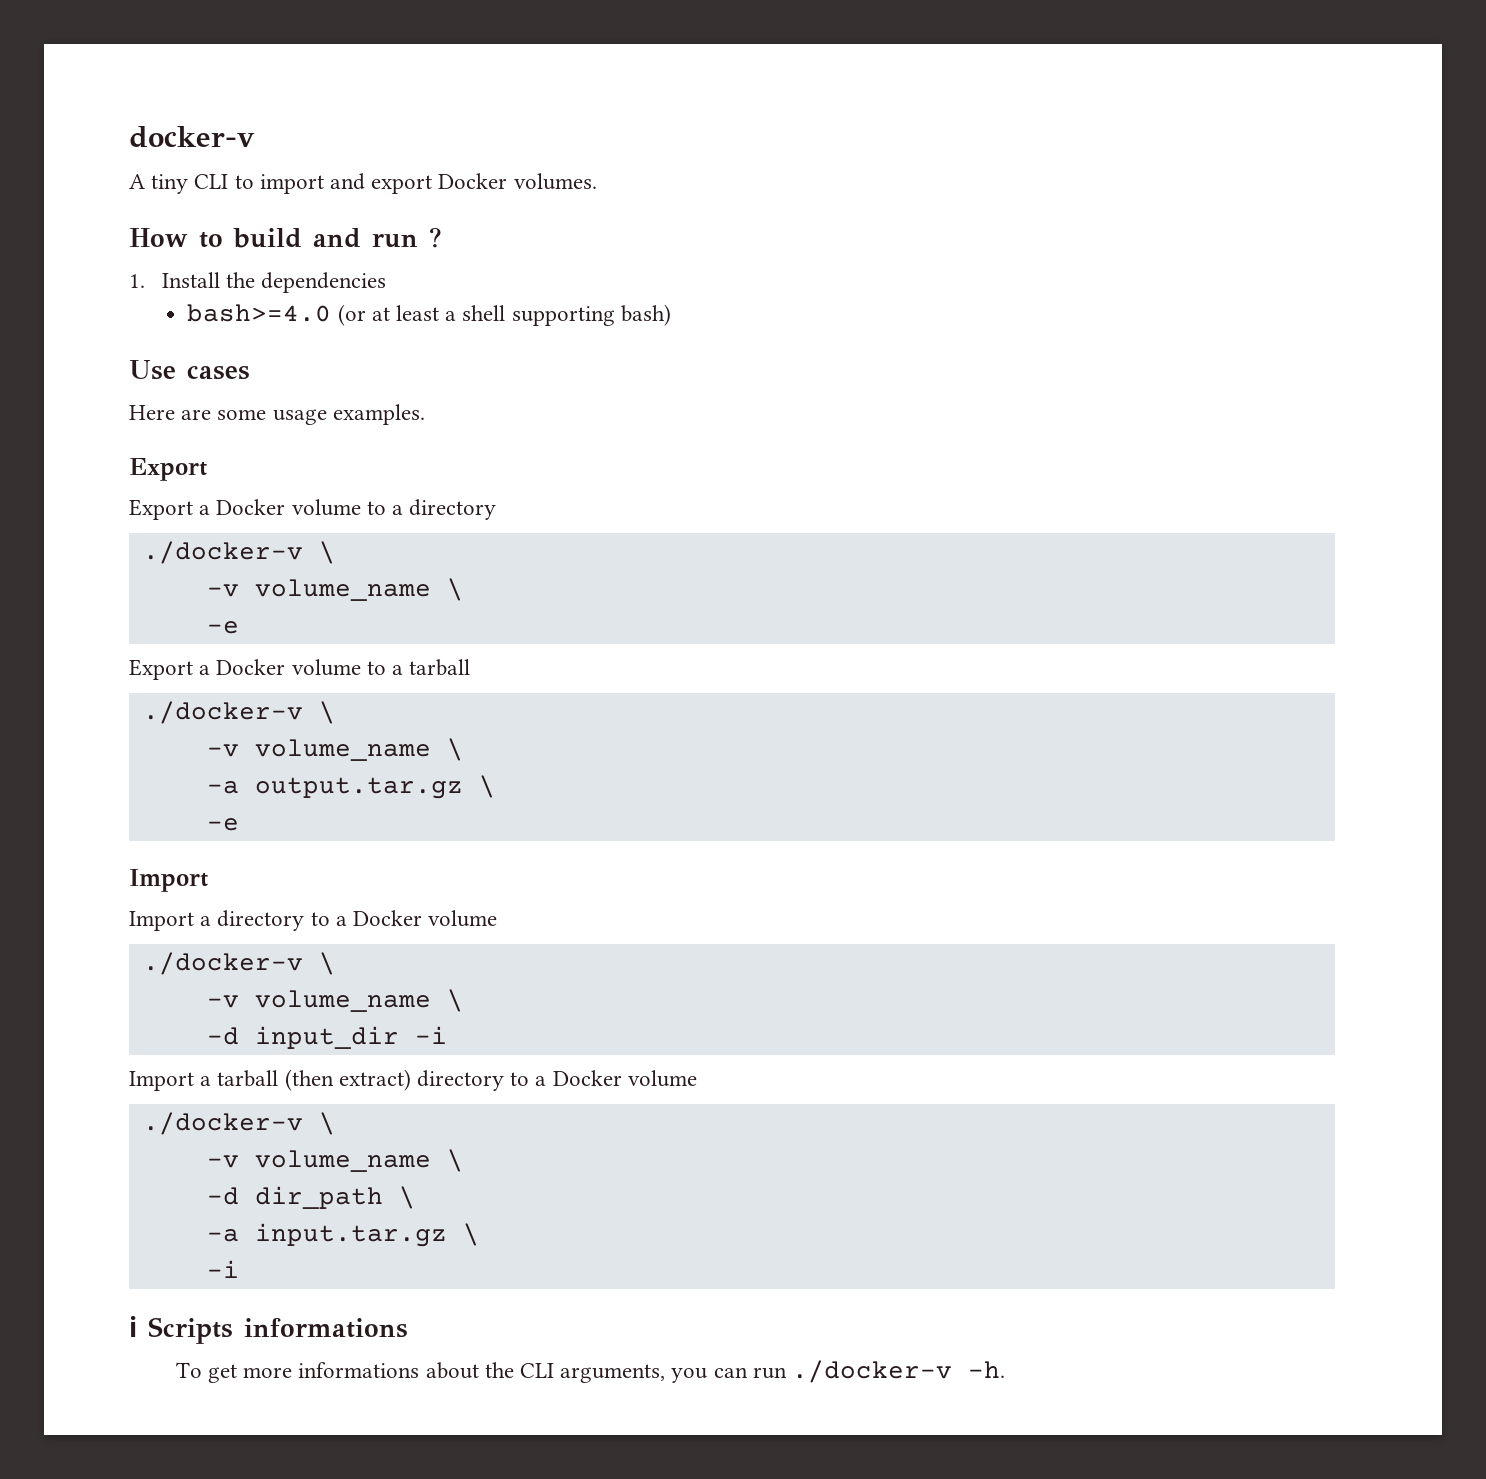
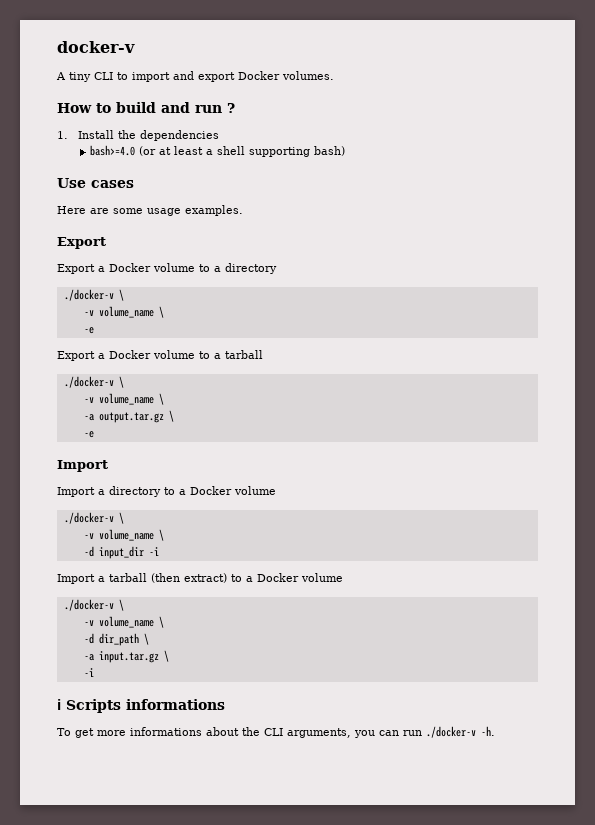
- Import a tarball (then extract) directory to a Docker volume
+ Import a tarball (then extract) to a Docker volume

